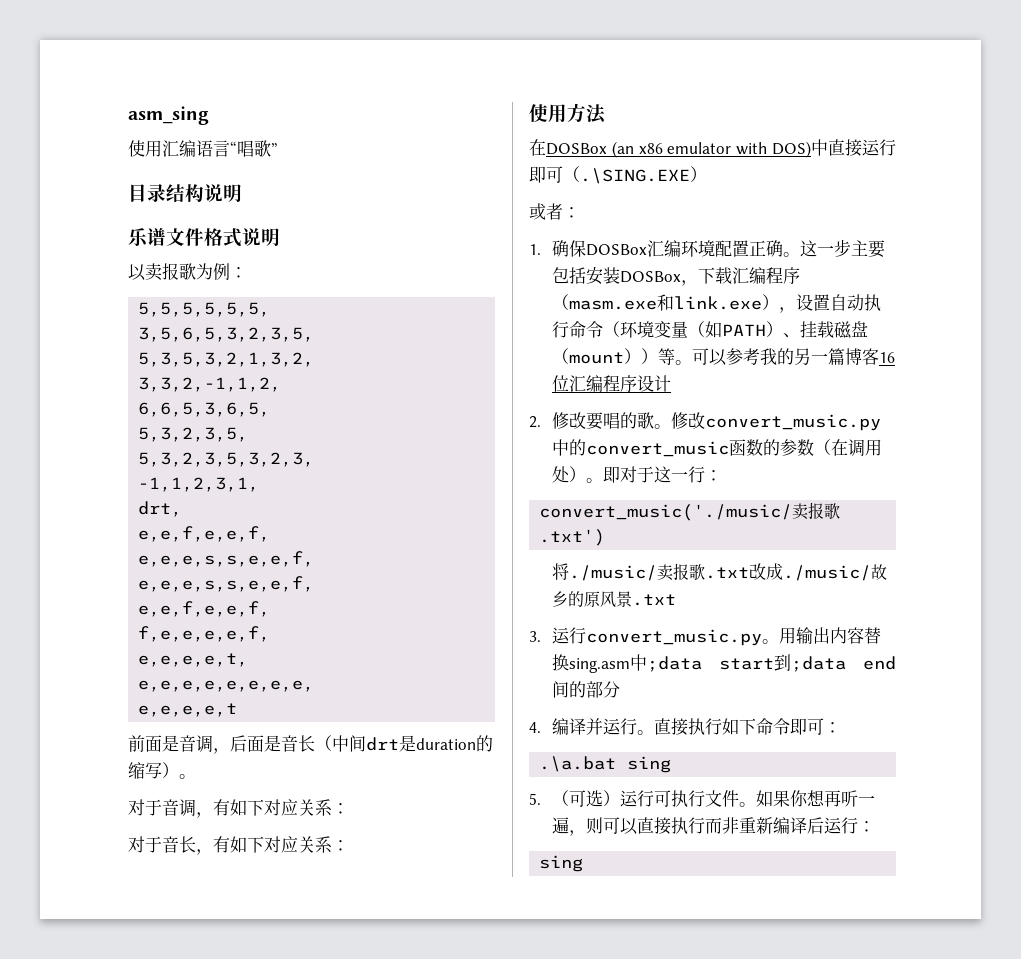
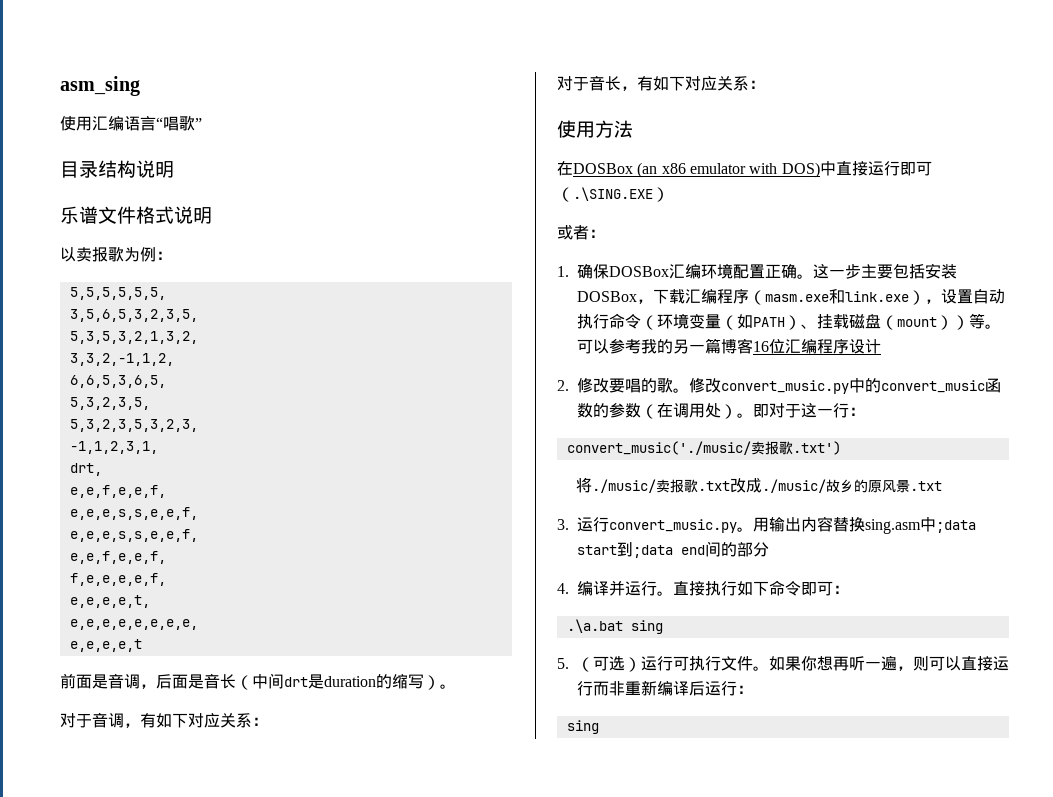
- 如果你想再听一遍，则可以直接执行而非重新编译后运行：
+ 如果你想再听一遍，则可以直接运行而非重新编译后运行：

